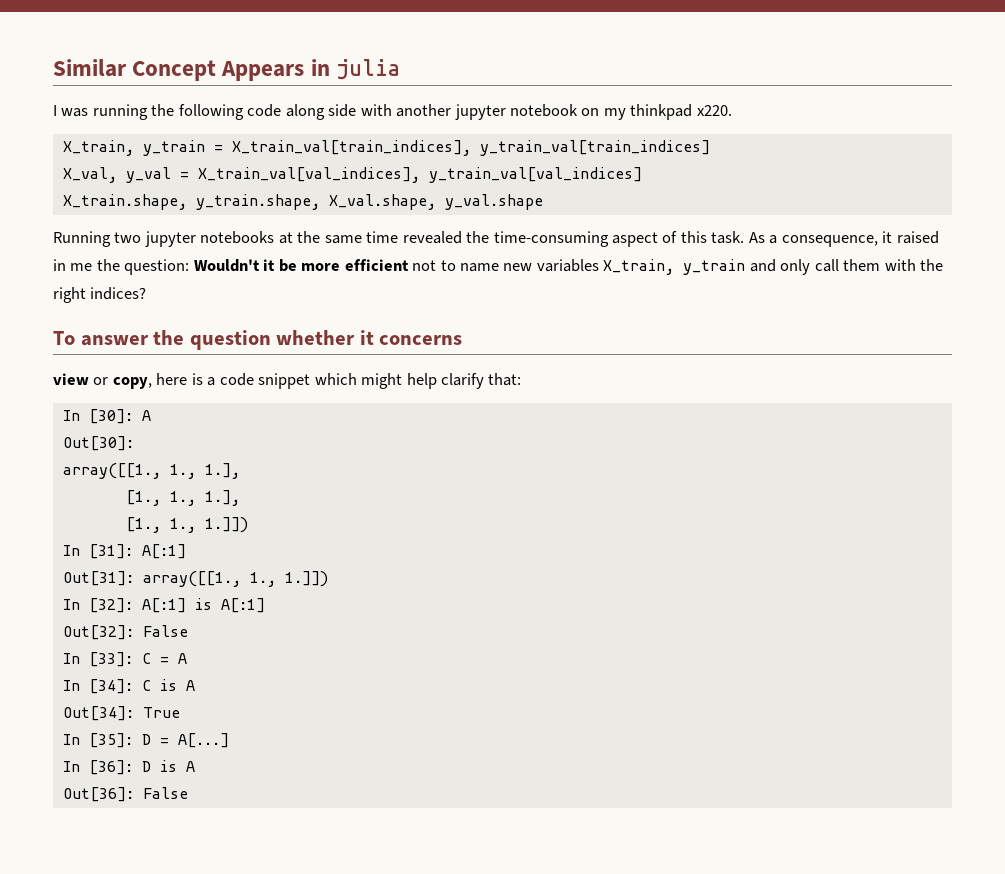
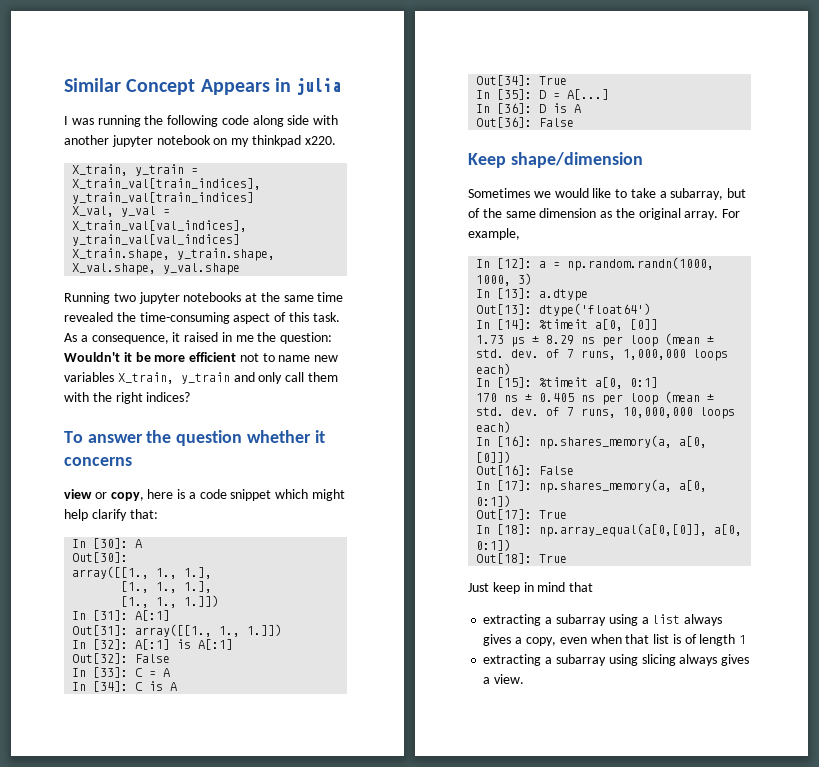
+ Keep shape/dimension
+ Sometimes we would like to take a subarray, but of the same dimension as the original array. For example,
+ In [12]: a = np.random.randn(1000, 1000, 3)
+ In [13]: a.dtype
+ Out[13]: dtype('float64')
+ In [14]: %timeit a[0, [0]]
+ 1.73 µs ± 8.29 ns per loop (mean ± std. dev. of 7 runs, 1,000,000 loops each)
+ In [15]: %timeit a[0, 0:1]
+ 170 ns ± 0.405 ns per loop (mean ± std. dev. of 7 runs, 10,000,000 loops each)
+ In [16]: np.shares_memory(a, a[0, [0]])
+ Out[16]: False
+ In [17]: np.shares_memory(a, a[0, 0:1])
+ Out[17]: True
+ In [18]: np.array_equal(a[0,[0]], a[0, 0:1])
+ Out[18]: True
+ Just keep in mind that
+ extracting a subarray using a list always gives a copy, even when that list is of length 1
+ extracting a subarray using slicing always gives a view.

